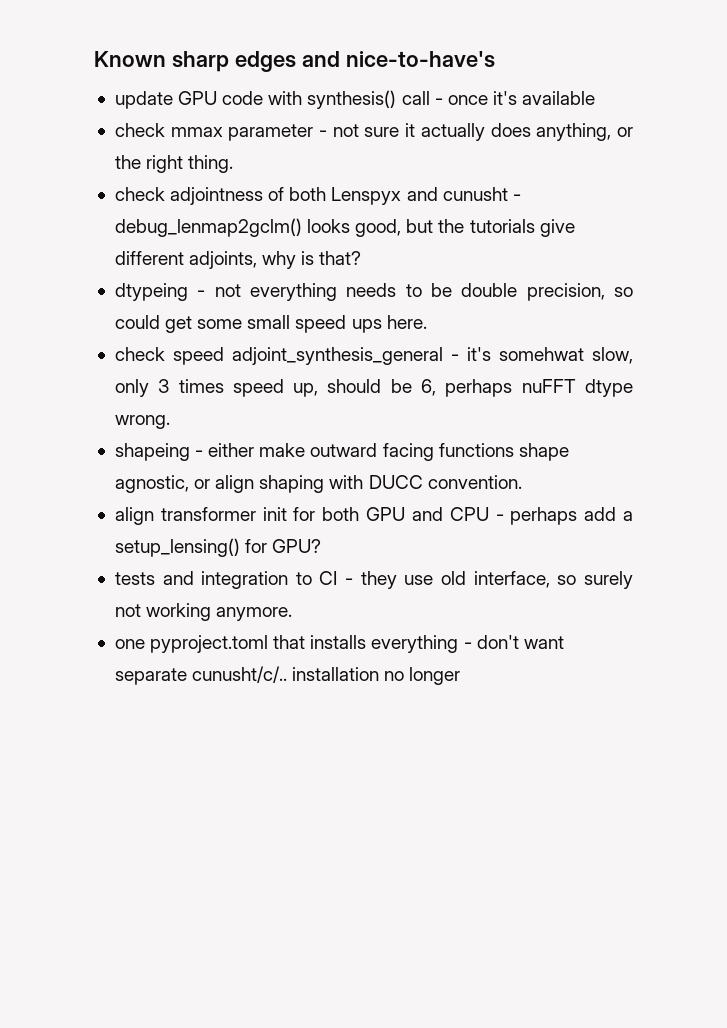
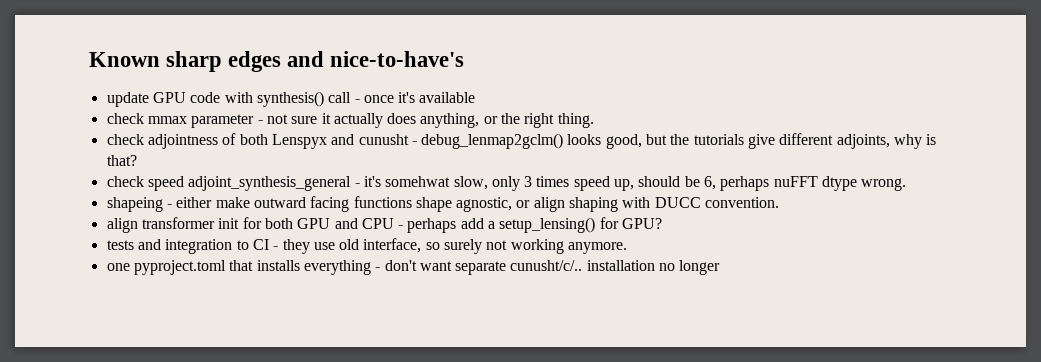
- dtypeing - not everything needs to be double precision, so could get some small speed ups here.

